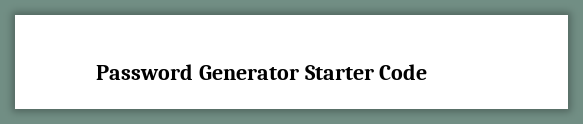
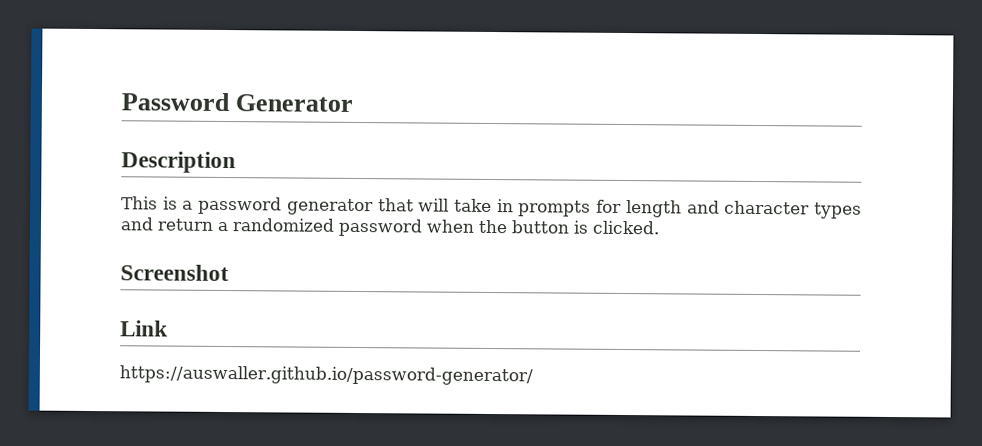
- Password Generator Starter Code
+ Password Generator
+ Description
+ This is a password generator that will take in prompts for length and character types and return a randomized password when the button is clicked.
+ Screenshot
+ Link
+ https://auswaller.github.io/password-generator/

